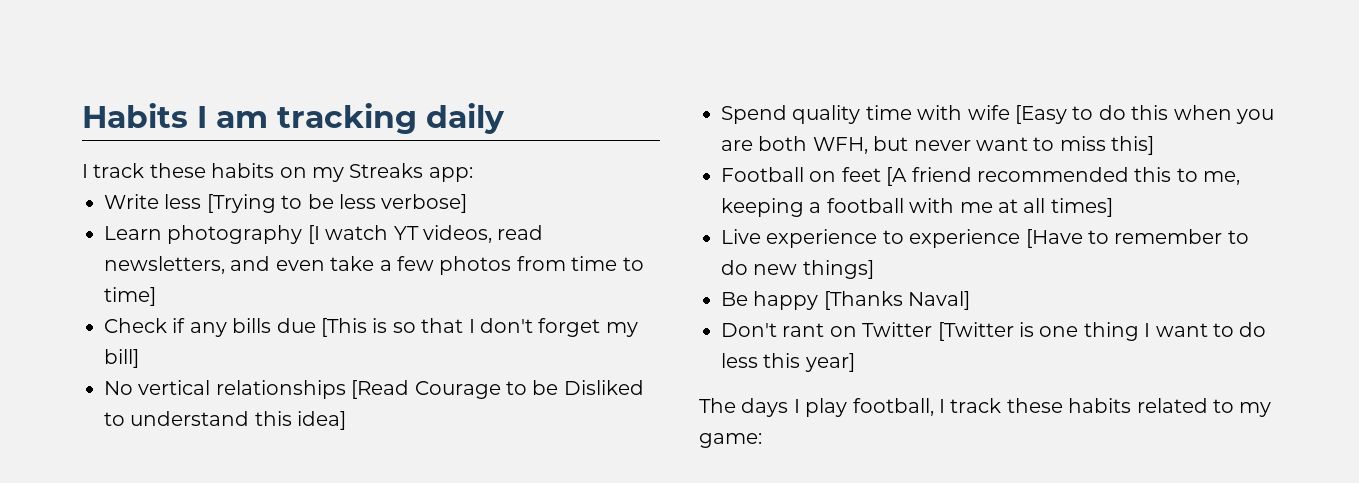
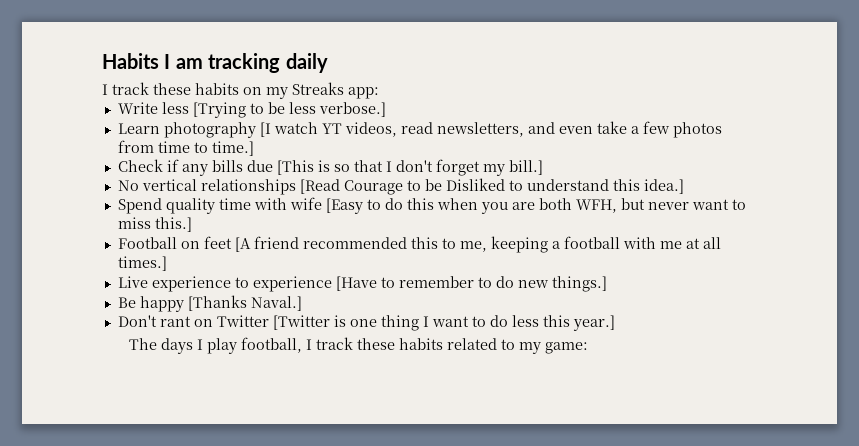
- Write less [Trying to be less verbose]
+ Write less [Trying to be less verbose.]
- Learn photography [I watch YT videos, read newsletters, and even take a few photos from time to time]
+ Learn photography [I watch YT videos, read newsletters, and even take a few photos from time to time.]
- Check if any bills due [This is so that I don't forget my bill]
+ Check if any bills due [This is so that I don't forget my bill.]
- No vertical relationships [Read Courage to be Disliked to understand this idea]
+ No vertical relationships [Read Courage to be Disliked to understand this idea.]
- Spend quality time with wife [Easy to do this when you are both WFH, but never want to miss this]
+ Spend quality time with wife [Easy to do this when you are both WFH, but never want to miss this.]
- Football on feet [A friend recommended this to me, keeping a football with me at all times]
+ Football on feet [A friend recommended this to me, keeping a football with me at all times.]
- Live experience to experience [Have to remember to do new things]
+ Live experience to experience [Have to remember to do new things.]
- Be happy [Thanks Naval]
+ Be happy [Thanks Naval.]
- Don't rant on Twitter [Twitter is one thing I want to do less this year]
+ Don't rant on Twitter [Twitter is one thing I want to do less this year.]

